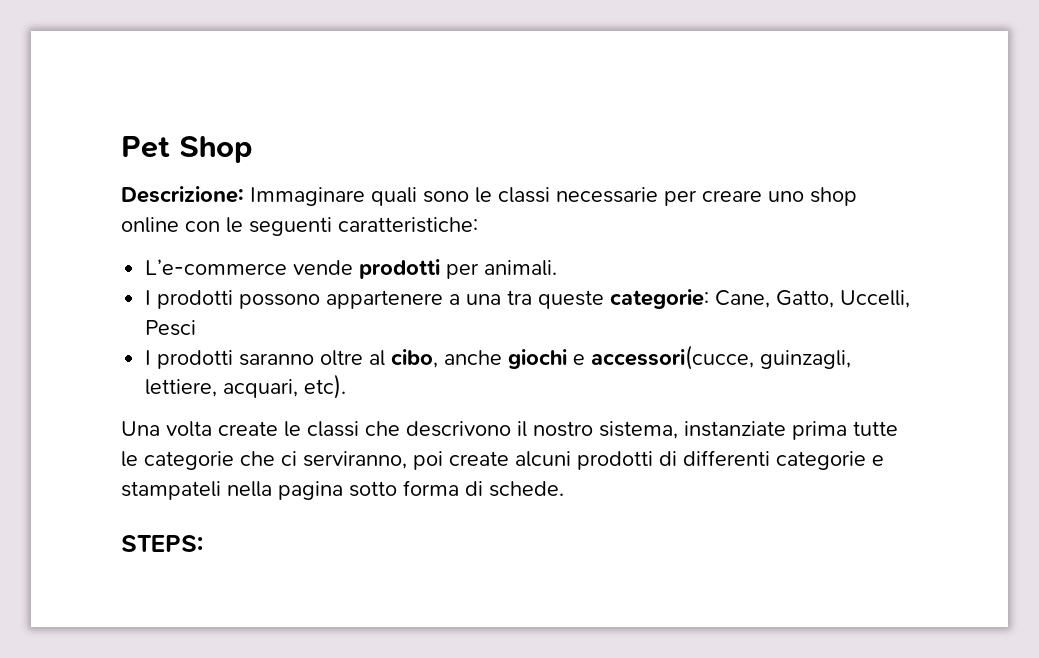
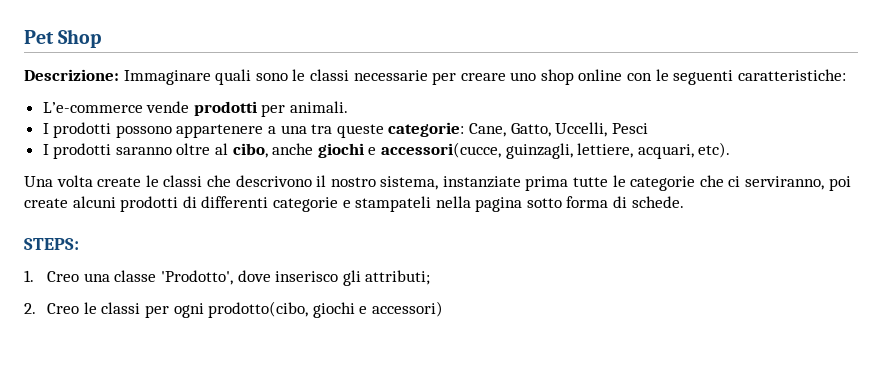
+ 1. Creo una classe 'Prodotto', dove inserisco gli attributi;
+ 2. Creo le classi per ogni prodotto(cibo, giochi e accessori)

